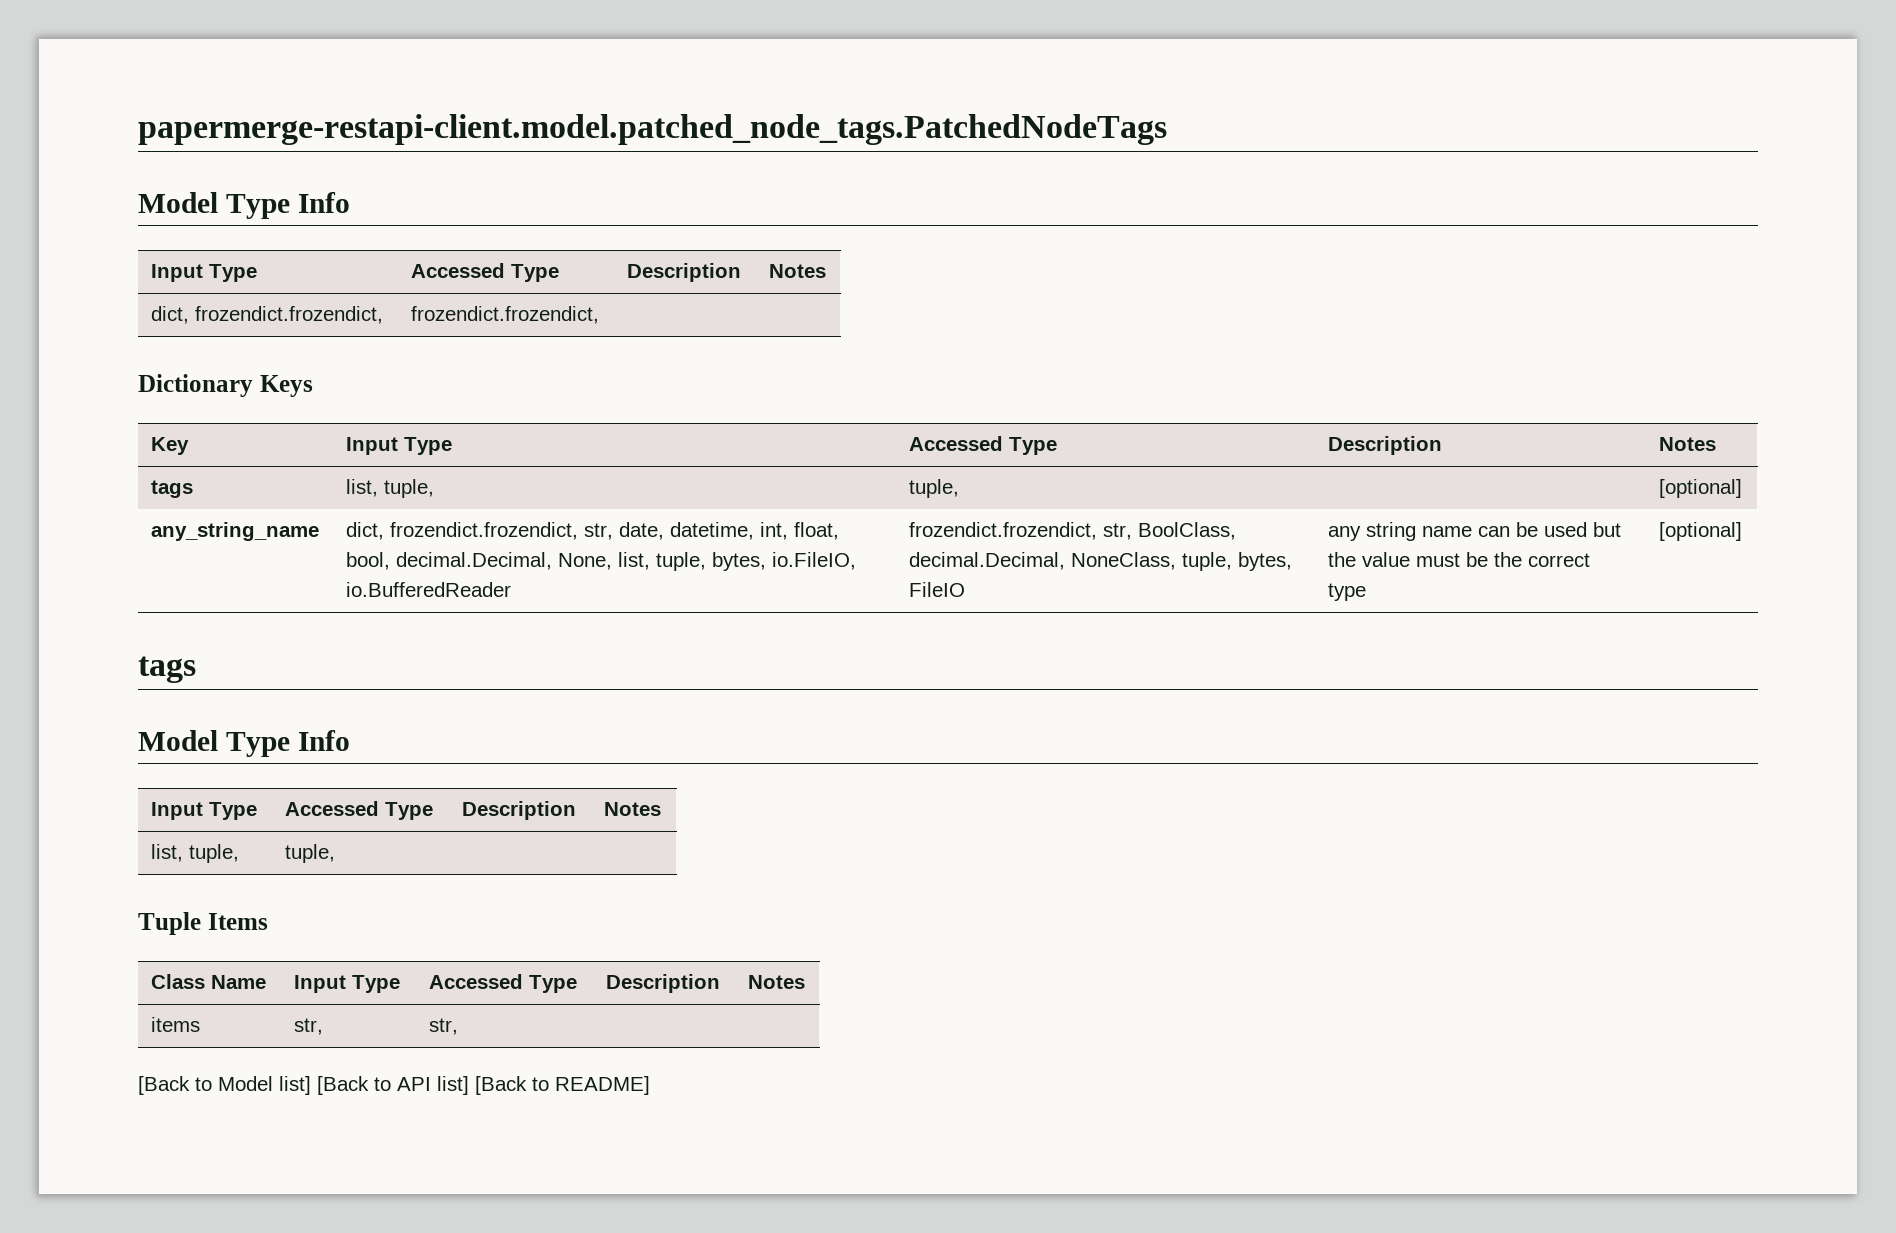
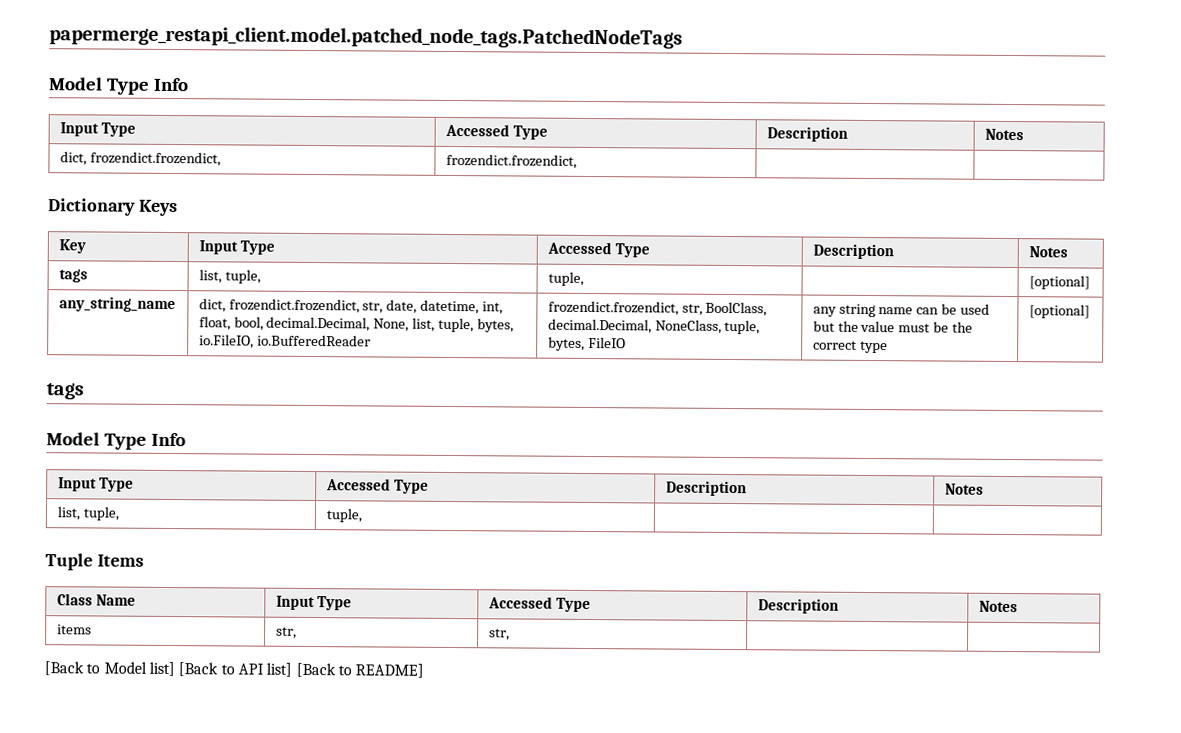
- papermerge-restapi-client.model.patched_node_tags.PatchedNodeTags
+ papermerge_restapi_client.model.patched_node_tags.PatchedNodeTags

